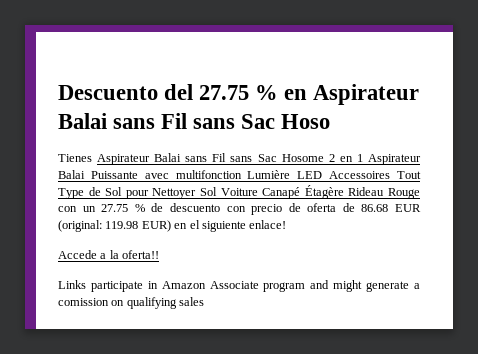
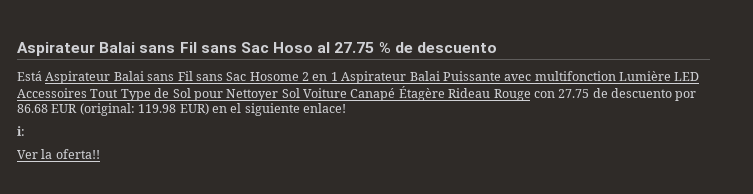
- Descuento del 27.75 % en Aspirateur Balai sans Fil sans Sac Hoso
- Tienes Aspirateur Balai sans Fil sans Sac Hosome 2 en 1 Aspirateur Balai Puissante avec multifonction Lumière LED Accessoires Tout Type de Sol pour Nettoyer Sol Voiture Canapé Étagère Rideau Rouge con un 27.75 % de descuento con precio de oferta de 86.68 EUR (original: 119.98 EUR) en el siguiente enlace!
+ Aspirateur Balai sans Fil sans Sac Hoso al 27.75 % de descuento
+ Está Aspirateur Balai sans Fil sans Sac Hosome 2 en 1 Aspirateur Balai Puissante avec multifonction Lumière LED Accessoires Tout Type de Sol pour Nettoyer Sol Voiture Canapé Étagère Rideau Rouge con 27.75 de descuento por 86.68 EUR (original: 119.98 EUR) en el siguiente enlace!
- Accede a la oferta!!
+ ℹ:
+ Ver la oferta!!
- Links participate in Amazon Associate program and might generate a comission on qualifying sales

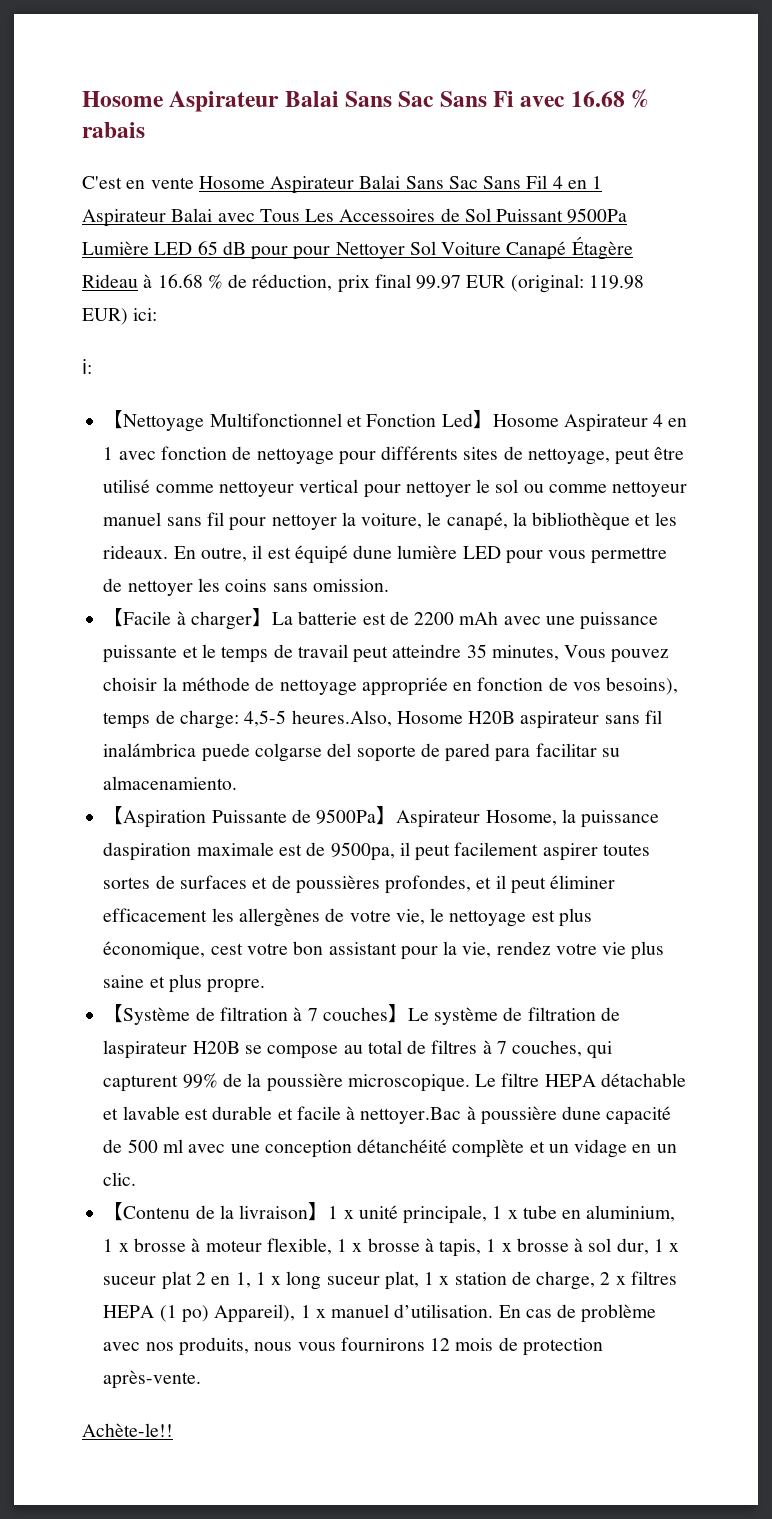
- Aspirateur Balai sans Fil sans Sac Hoso al 27.75 % de descuento
- Está Aspirateur Balai sans Fil sans Sac Hosome 2 en 1 Aspirateur Balai Puissante avec multifonction Lumière LED Accessoires Tout Type de Sol pour Nettoyer Sol Voiture Canapé Étagère Rideau Rouge con 27.75 de descuento por 86.68 EUR (original: 119.98 EUR) en el siguiente enlace!
+ Hosome Aspirateur Balai Sans Sac Sans Fi avec 16.68 % rabais
+ C'est en vente Hosome Aspirateur Balai Sans Sac Sans Fil 4 en 1 Aspirateur Balai avec Tous Les Accessoires de Sol Puissant 9500Pa Lumière LED 65 dB pour pour Nettoyer Sol Voiture Canapé Étagère Rideau à 16.68 % de réduction, prix final 99.97 EUR (original: 119.98 EUR) ici:
  ℹ:
- Ver la oferta!!
+ 【Nettoyage Multifonctionnel et Fonction Led】Hosome Aspirateur 4 en 1 avec fonction de nettoyage pour différents sites de nettoyage, peut être utilisé comme nettoyeur vertical pour nettoyer le sol ou comme nettoyeur manuel sans fil pour nettoyer la voiture, le canapé, la bibliothèque et les rideaux. En outre, il est équipé dune lumière LED pour vous permettre de nettoyer les coins sans omission.
+ 【Facile à charger】La batterie est de 2200 mAh avec une puissance puissante et le temps de travail peut atteindre 35 minutes, Vous pouvez choisir la méthode de nettoyage appropriée en fonction de vos besoins), temps de charge: 4,5-5 heures.Also, Hosome H20B aspirateur sans fil inalámbrica puede colgarse del soporte de pared para facilitar su almacenamiento.
+ 【Aspiration Puissante de 9500Pa】Aspirateur Hosome, la puissance daspiration maximale est de 9500pa, il peut facilement aspirer toutes sortes de surfaces et de poussières profondes, et il peut éliminer efficacement les allergènes de votre vie, le nettoyage est plus économique, cest votre bon assistant pour la vie, rendez votre vie plus saine et plus propre.
+ 【Système de filtration à 7 couches】Le système de filtration de laspirateur H20B se compose au total de filtres à 7 couches, qui capturent 99% de la poussière microscopique. Le filtre HEPA détachable et lavable est durable et facile à nettoyer.Bac à poussière dune capacité de 500 ml avec une conception détanchéité complète et un vidage en un clic.
+ 【Contenu de la livraison】1 x unité principale, 1 x tube en aluminium, 1 x brosse à moteur flexible, 1 x brosse à tapis, 1 x brosse à sol dur, 1 x suceur plat 2 en 1, 1 x long suceur plat, 1 x station de charge, 2 x filtres HEPA (1 po) Appareil), 1 x manuel d’utilisation. En cas de problème avec nos produits, nous vous fournirons 12 mois de protection après-vente.
+ Achète-le!!

